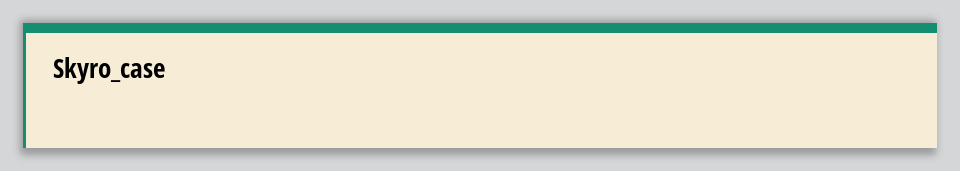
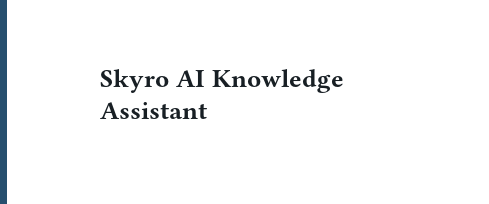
- Skyro_case
+ Skyro AI Knowledge Assistant

